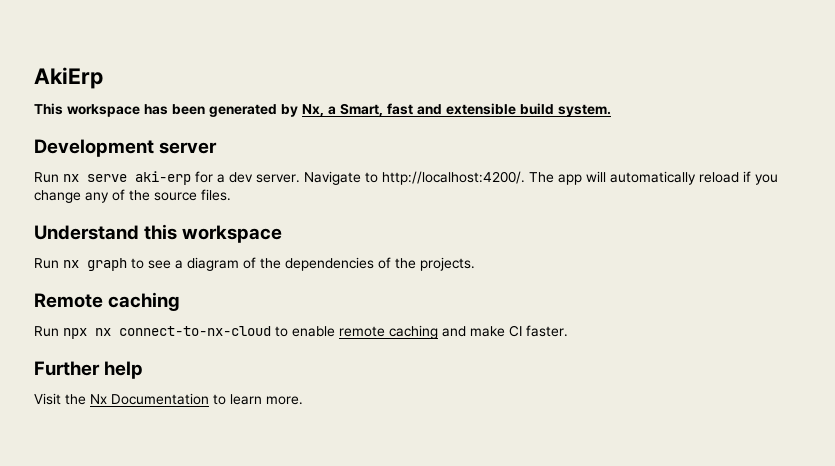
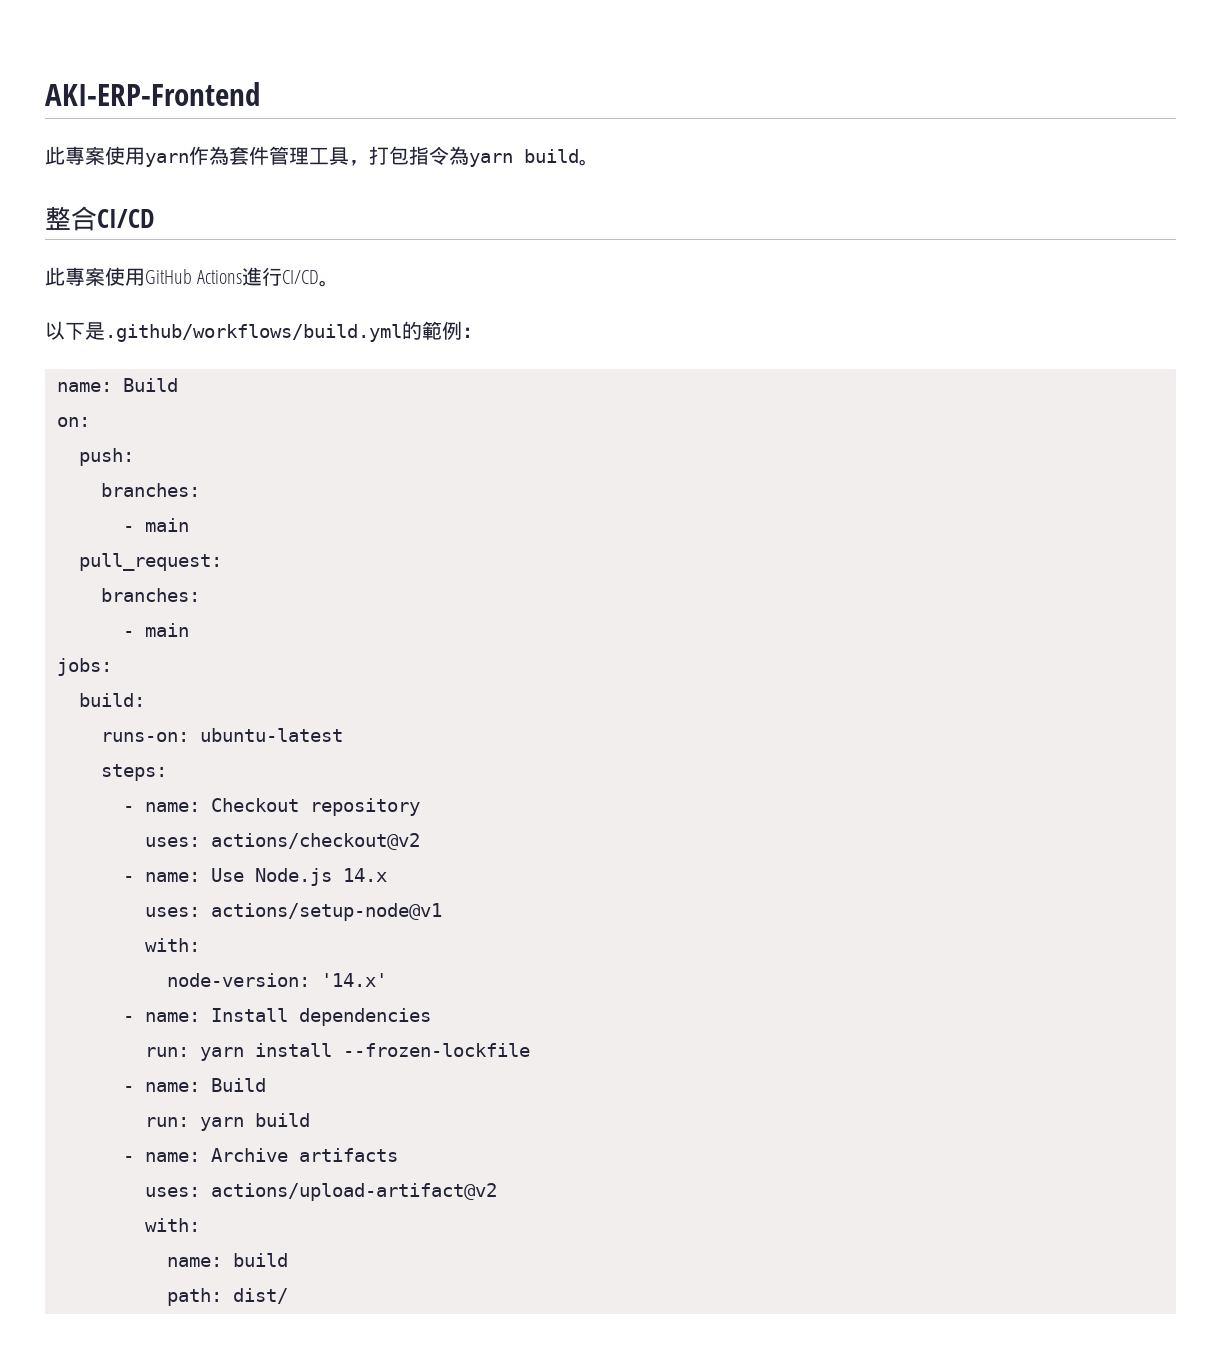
- AkiErp
- This workspace has been generated by Nx, a Smart, fast and extensible build system.
- Development server
- Run nx serve aki-erp for a dev server. Navigate to http://localhost:4200/. The app will automatically reload if you change any of the source files.
- Understand this workspace
- Run nx graph to see a diagram of the dependencies of the projects.
- Remote caching
- Run npx nx connect-to-nx-cloud to enable remote caching and make CI faster.
- Further help
- Visit the Nx Documentation to learn more.
+ AKI-ERP-Frontend
+ 此專案使用yarn作為套件管理工具，打包指令為yarn build。
+ 整合CI/CD
+ 此專案使用GitHub Actions進行CI/CD。
+ 以下是.github/workflows/build.yml的範例：
+ name: Build
+ on:
+ push:
+ branches:
+ - main
+ pull_request:
+ branches:
+ - main
+ jobs:
+ build:
+ runs-on: ubuntu-latest
+ steps:
+ - name: Checkout repository
+ uses: actions/checkout@v2
+ - name: Use Node.js 14.x
+ uses: actions/setup-node@v1
+ with:
+ node-version: '14.x'
+ - name: Install dependencies
+ run: yarn install --frozen-lockfile
+ - name: Build
+ run: yarn build
+ - name: Archive artifacts
+ uses: actions/upload-artifact@v2
+ with:
+ name: build
+ path: dist/

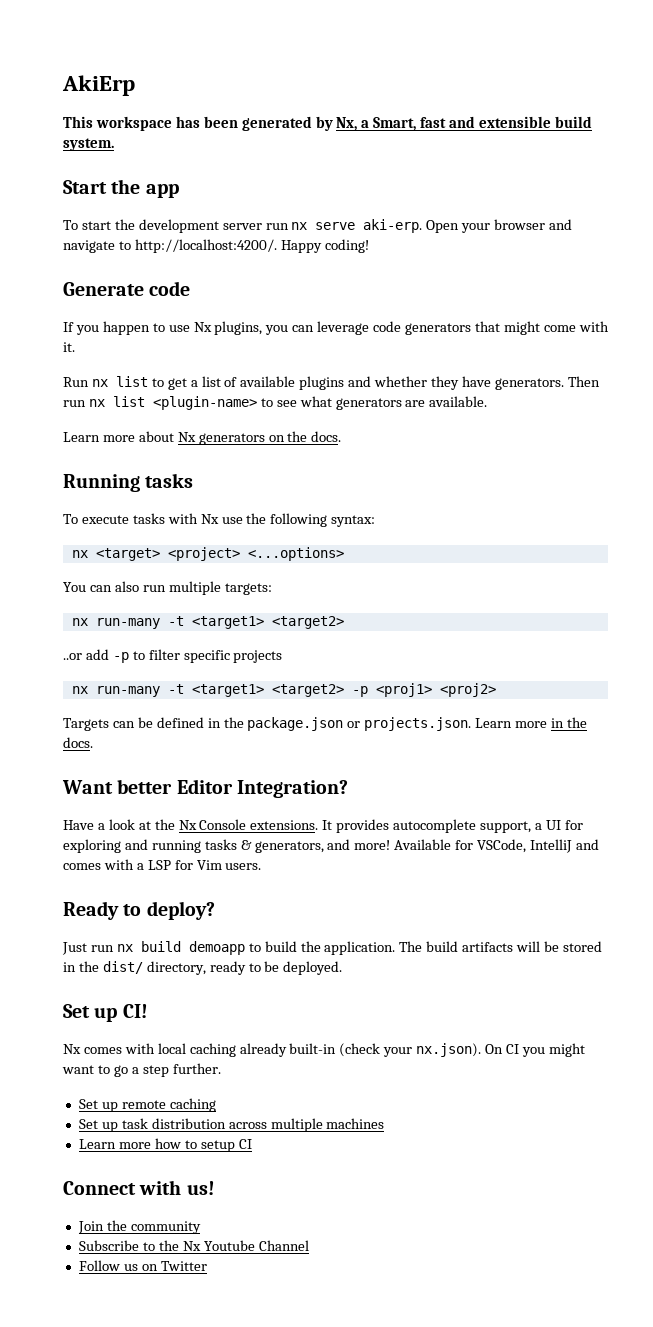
- AKI-ERP-Frontend
- 此專案使用yarn作為套件管理工具，打包指令為yarn build。
- 整合CI/CD
- 此專案使用GitHub Actions進行CI/CD。
- 以下是.github/workflows/build.yml的範例：
- name: Build
- on:
- push:
- branches:
- - main
- pull_request:
- branches:
- - main
- jobs:
- build:
- runs-on: ubuntu-latest
- steps:
- - name: Checkout repository
- uses: actions/checkout@v2
- - name: Use Node.js 14.x
- uses: actions/setup-node@v1
- with:
- node-version: '14.x'
- - name: Install dependencies
- run: yarn install --frozen-lockfile
- - name: Build
- run: yarn build
- - name: Archive artifacts
- uses: actions/upload-artifact@v2
- with:
- name: build
- path: dist/
+ AkiErp
+ This workspace has been generated by Nx, a Smart, fast and extensible build system.
+ Start the app
+ To start the development server run nx serve aki-erp. Open your browser and navigate to http://localhost:4200/. Happy coding!
+ Generate code
+ If you happen to use Nx plugins, you can leverage code generators that might come with it.
+ Run nx list to get a list of available plugins and whether they have generators. Then run nx list <plugin-name> to see what generators are available.
+ Learn more about Nx generators on the docs.
+ Running tasks
+ To execute tasks with Nx use the following syntax:
+ nx <target> <project> <...options>
+ You can also run multiple targets:
+ nx run-many -t <target1> <target2>
+ ..or add -p to filter specific projects
+ nx run-many -t <target1> <target2> -p <proj1> <proj2>
+ Targets can be defined in the package.json or projects.json. Learn more in the docs.
+ Want better Editor Integration?
+ Have a look at the Nx Console extensions. It provides autocomplete support, a UI for exploring and running tasks & generators, and more! Available for VSCode, IntelliJ and comes with a LSP for Vim users.
+ Ready to deploy?
+ Just run nx build demoapp to build the application. The build artifacts will be stored in the dist/ directory, ready to be deployed.
+ Set up CI!
+ Nx comes with local caching already built-in (check your nx.json). On CI you might want to go a step further.
+ Set up remote caching
+ Set up task distribution across multiple machines
+ Learn more how to setup CI
+ Connect with us!
+ Join the community
+ Subscribe to the Nx Youtube Channel
+ Follow us on Twitter

